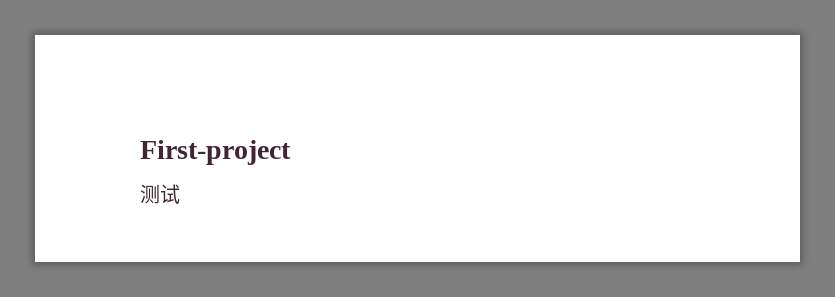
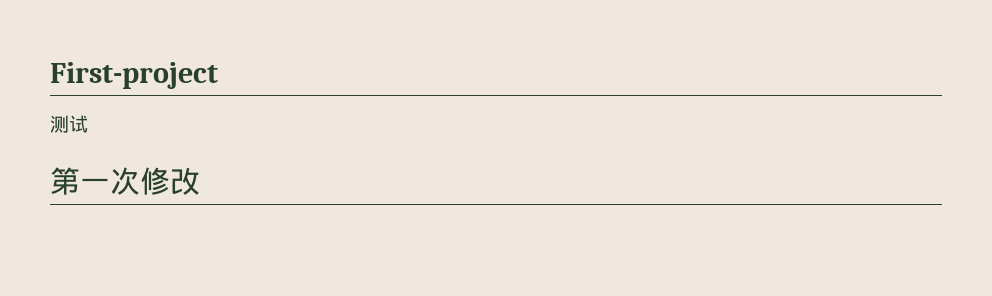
+ 第一次修改

